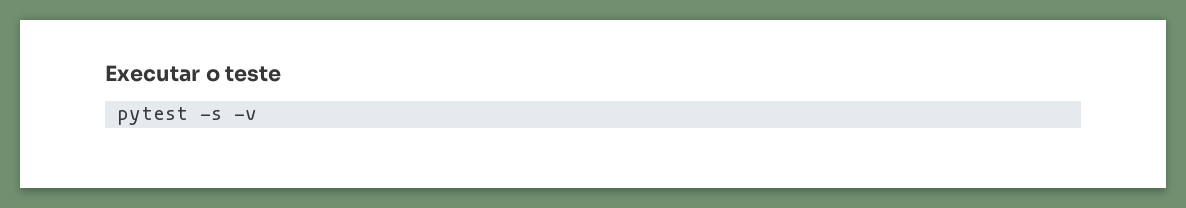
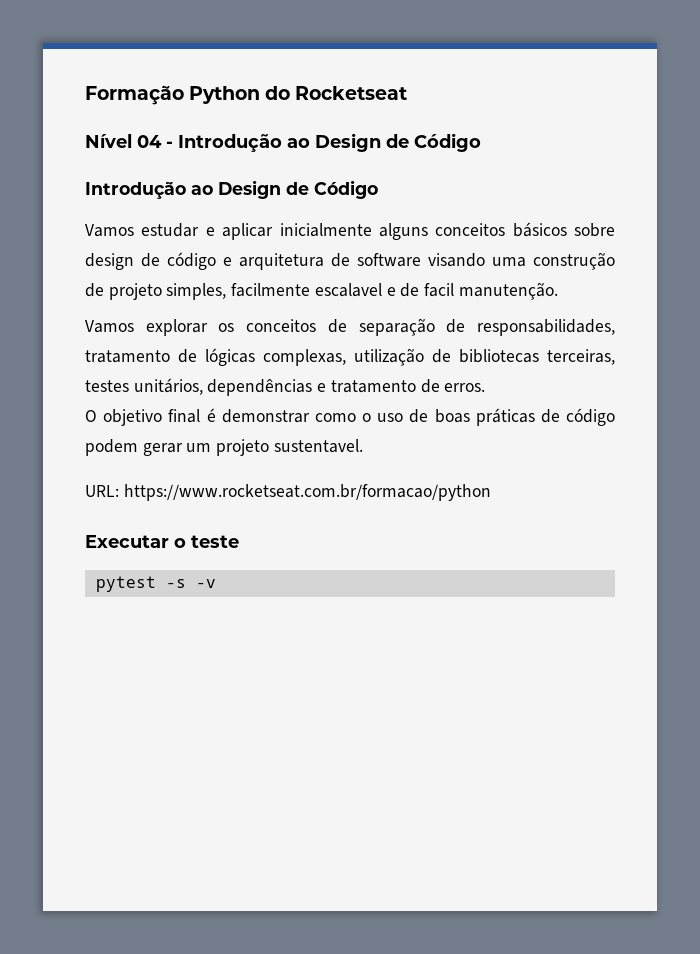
+ Formação Python do Rocketseat
+ Nível 04 - Introdução ao Design de Código
+ Introdução ao Design de Código
+ Vamos estudar e aplicar inicialmente alguns conceitos básicos sobre design de código e arquitetura de software visando uma construção de projeto simples, facilmente escalavel e de facil manutenção.
+ Vamos explorar os conceitos de separação de responsabilidades, tratamento de lógicas complexas, utilização de bibliotecas terceiras, testes unitários, dependências e tratamento de erros.
+ O objetivo final é demonstrar como o uso de boas práticas de código podem gerar um projeto sustentavel.
+ URL: https://www.rocketseat.com.br/formacao/python

